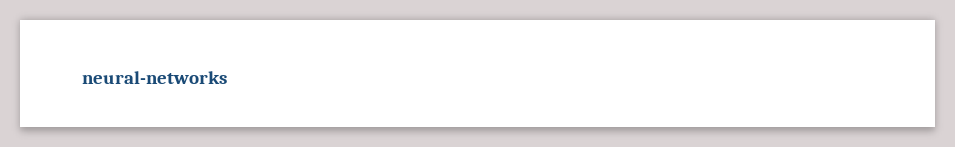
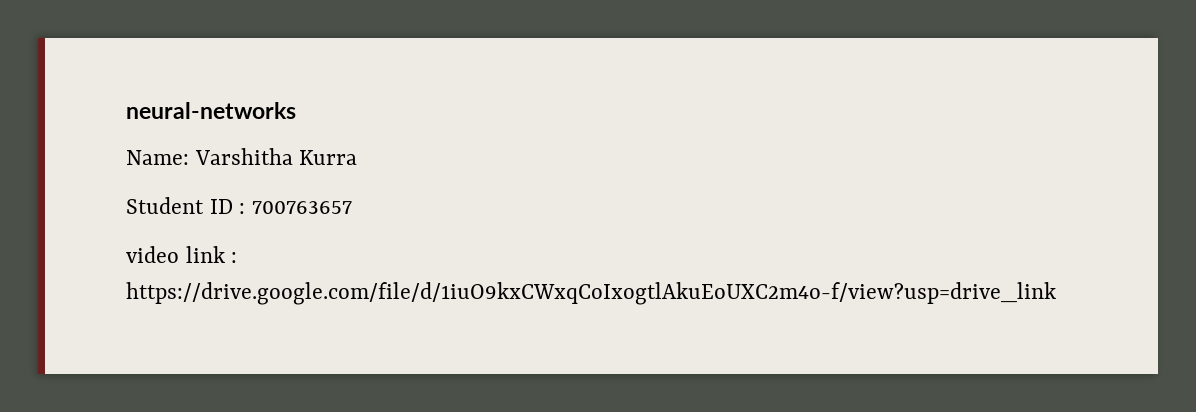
+ Name: Varshitha Kurra
+ Student ID : 700763657
+ video link : https://drive.google.com/file/d/1iuO9kxCWxqCoIxogtlAkuEoUXC2m4o-f/view?usp=drive_link

